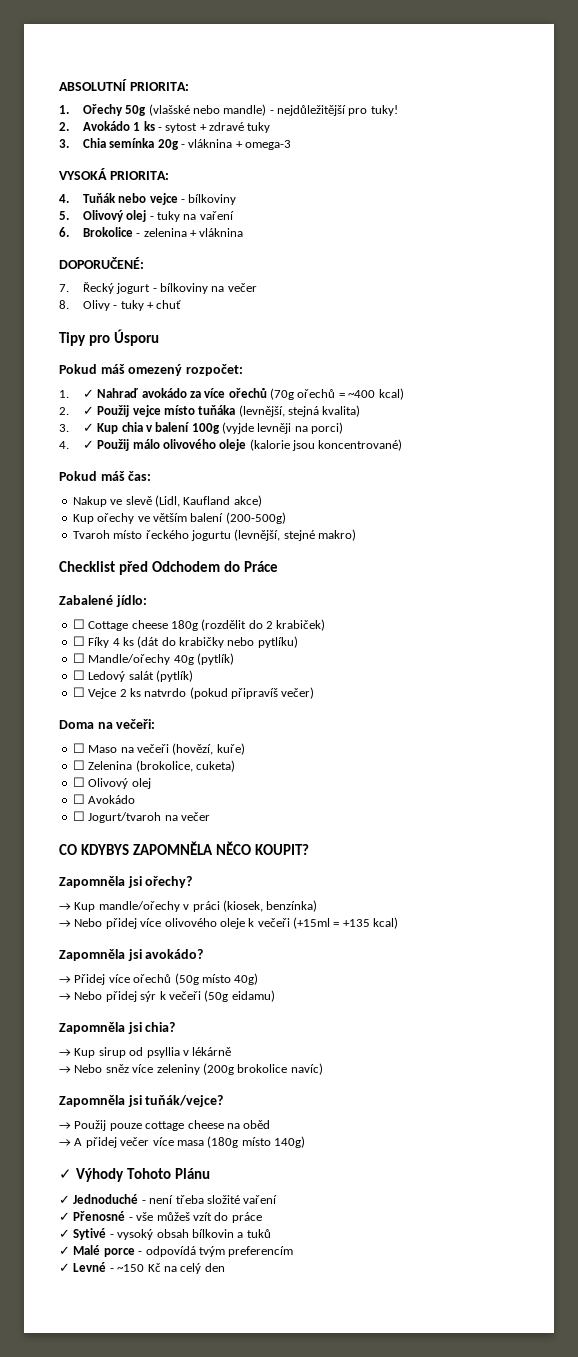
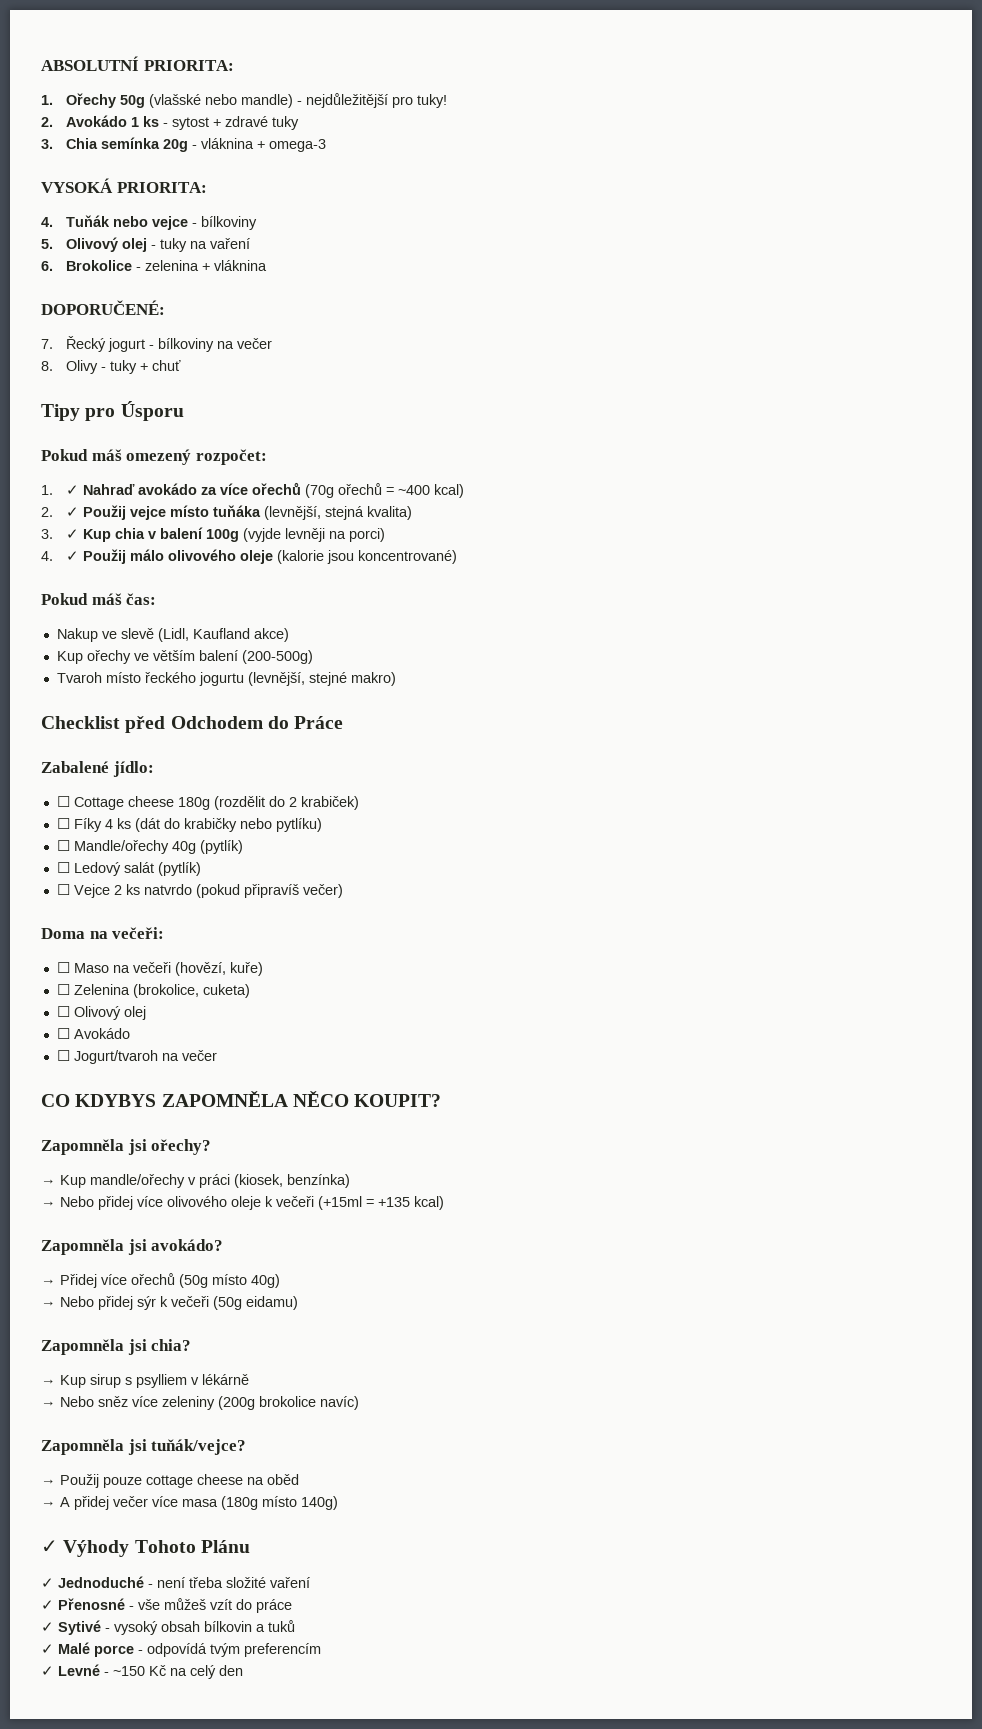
- → Kup sirup od psyllia v lékárně
+ → Kup sirup s psylliem v lékárně

